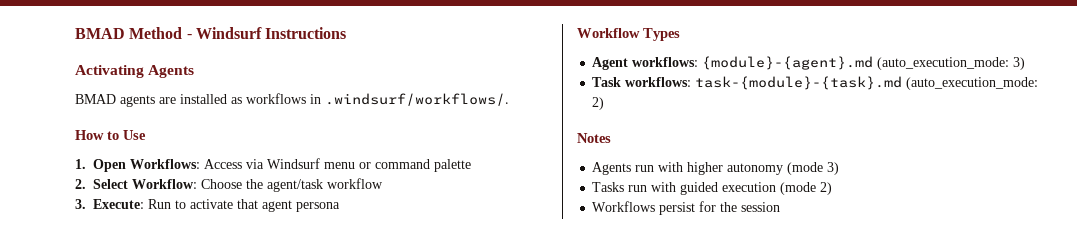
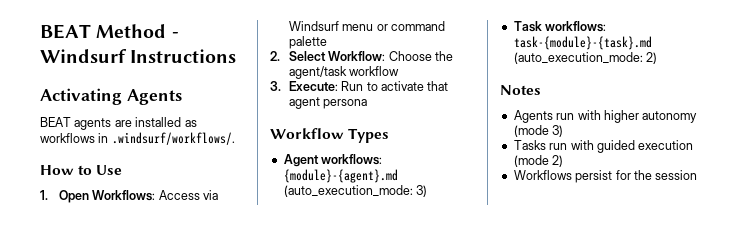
- BMAD Method - Windsurf Instructions
+ BEAT Method - Windsurf Instructions
- BMAD agents are installed as workflows in .windsurf/workflows/.
+ BEAT agents are installed as workflows in .windsurf/workflows/.

